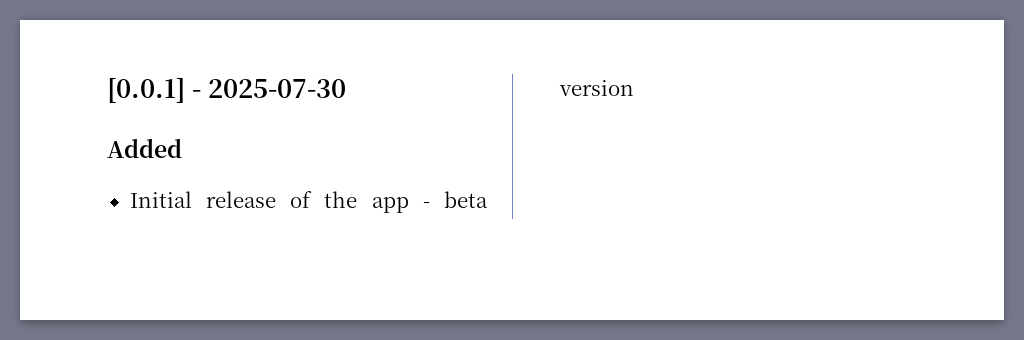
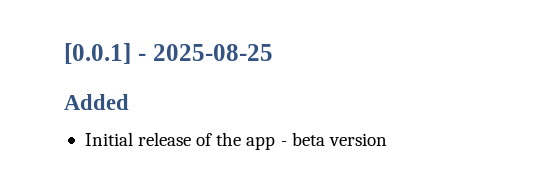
- [0.0.1] - 2025-07-30
+ [0.0.1] - 2025-08-25

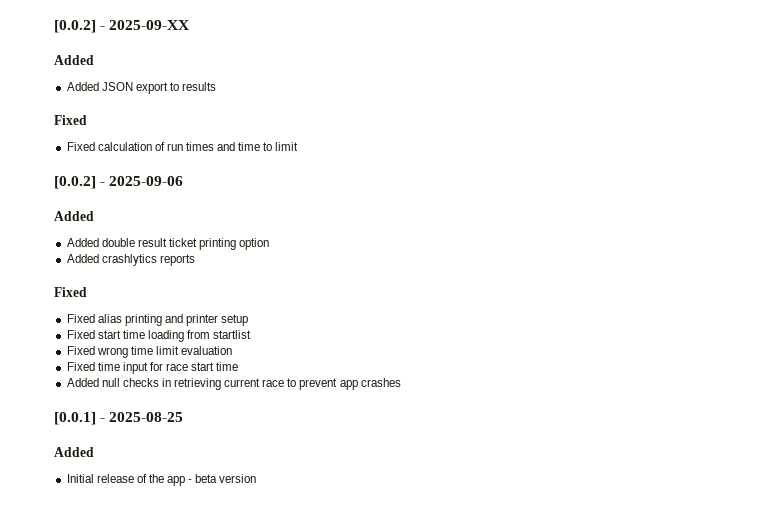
+ [0.0.2] - 2025-09-XX
+ Added
+ Added JSON export to results
+ Fixed
+ Fixed calculation of run times and time to limit
+ [0.0.2] - 2025-09-06
+ Added
+ Added double result ticket printing option
+ Added crashlytics reports
+ Fixed
+ Fixed alias printing and printer setup
+ Fixed start time loading from startlist
+ Fixed wrong time limit evaluation
+ Fixed time input for race start time
+ Added null checks in retrieving current race to prevent app crashes

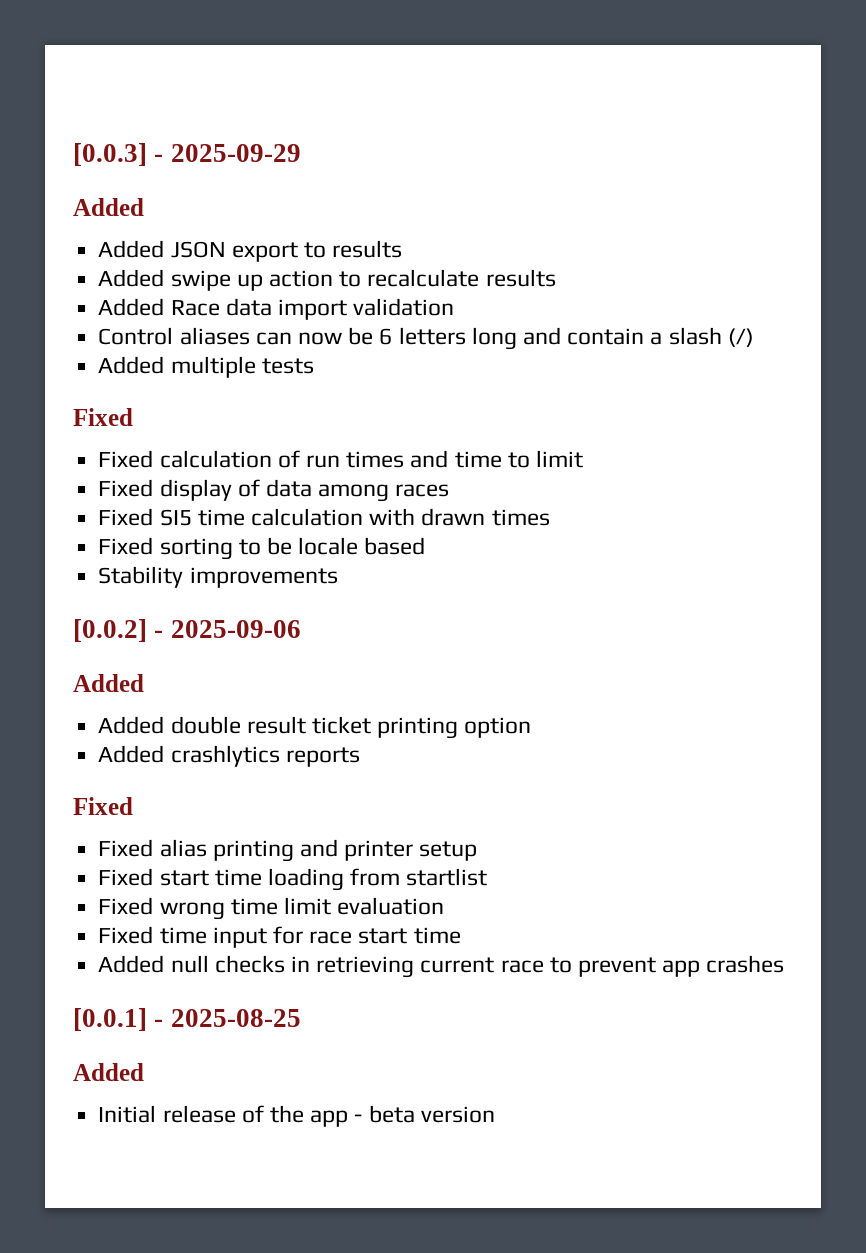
- [0.0.2] - 2025-09-XX
+ [0.0.3] - 2025-09-29
+ Added swipe up action to recalculate results
+ Added Race data import validation
+ Control aliases can now be 6 letters long and contain a slash (/)
+ Added multiple tests
+ Fixed display of data among races
+ Fixed SI5 time calculation with drawn times
+ Fixed sorting to be locale based
+ Stability improvements

